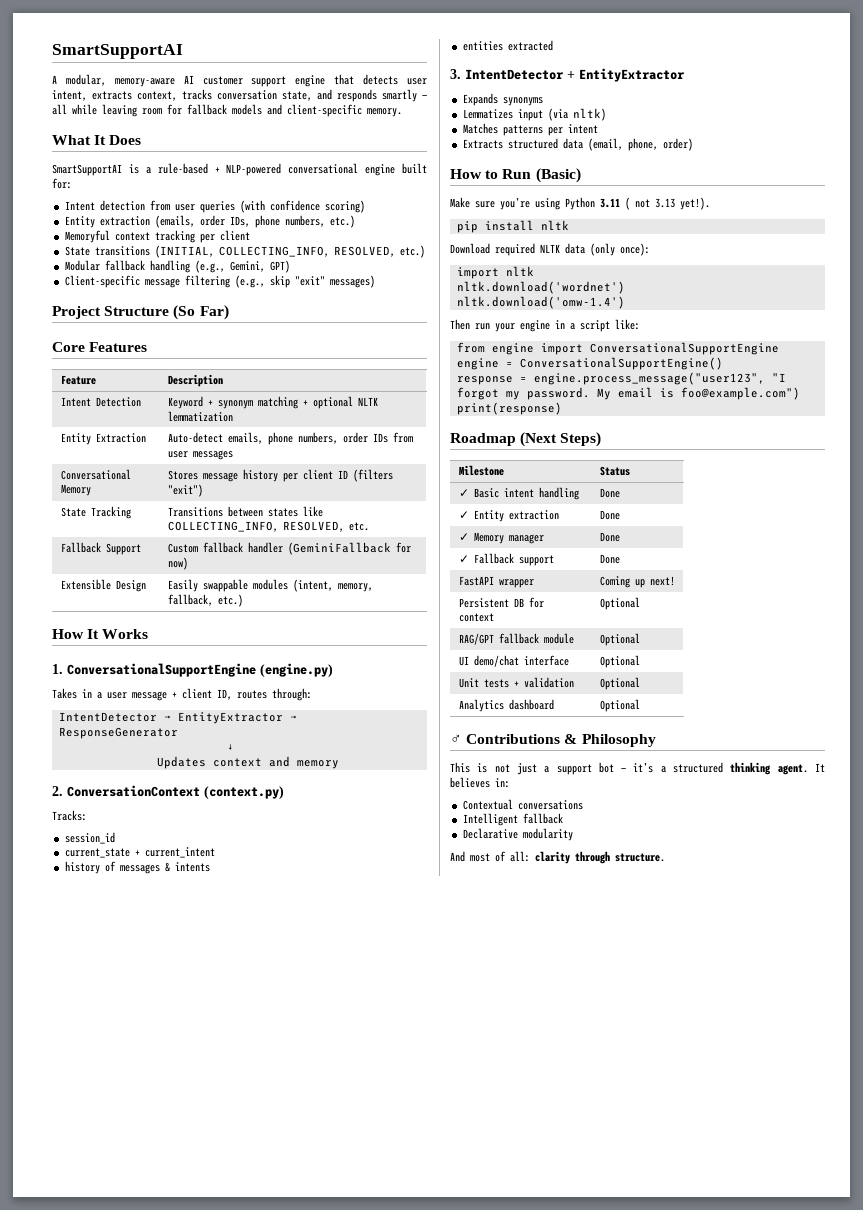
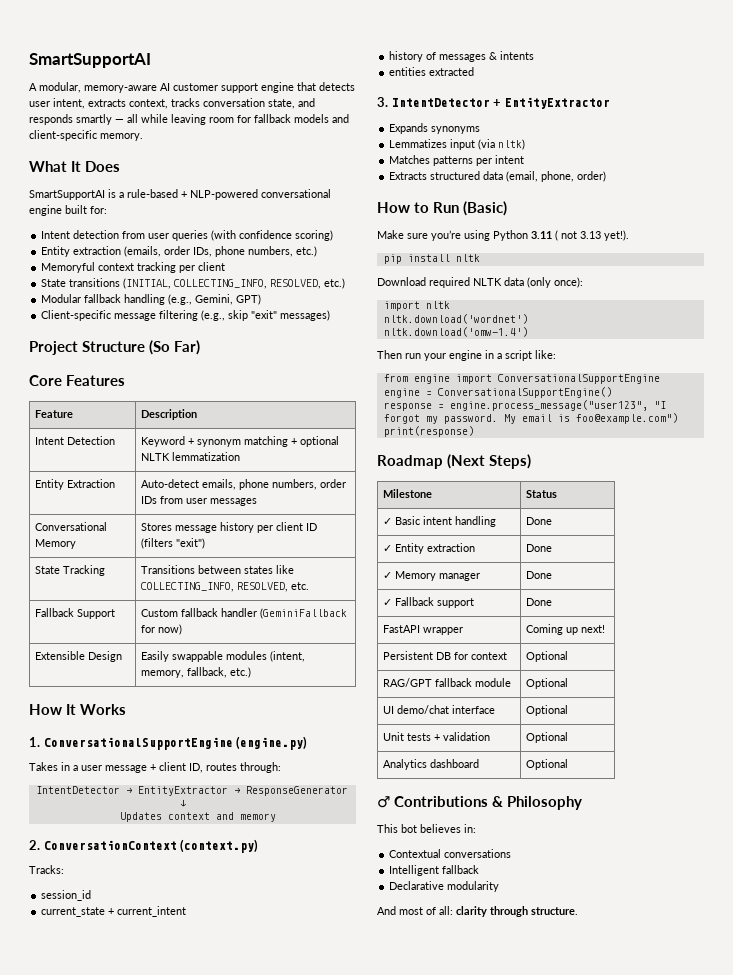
- This is not just a support bot — it’s a structured thinking agent. It believes in:
+ This bot believes in:

